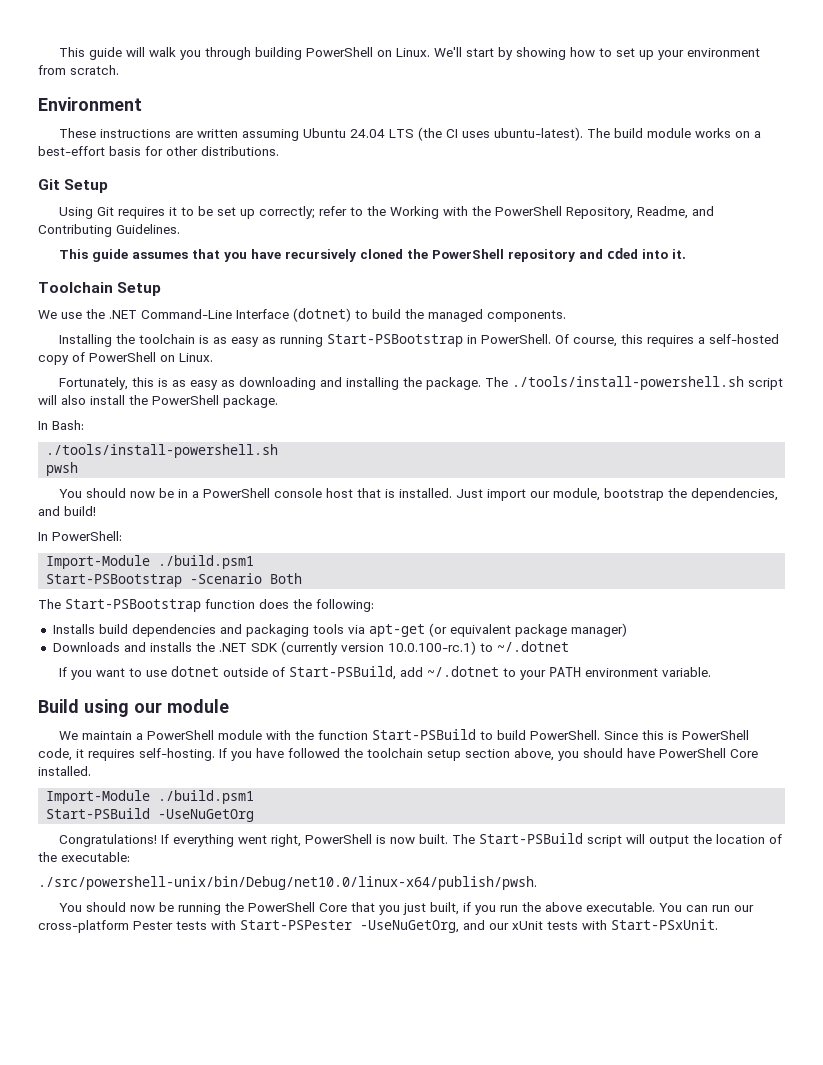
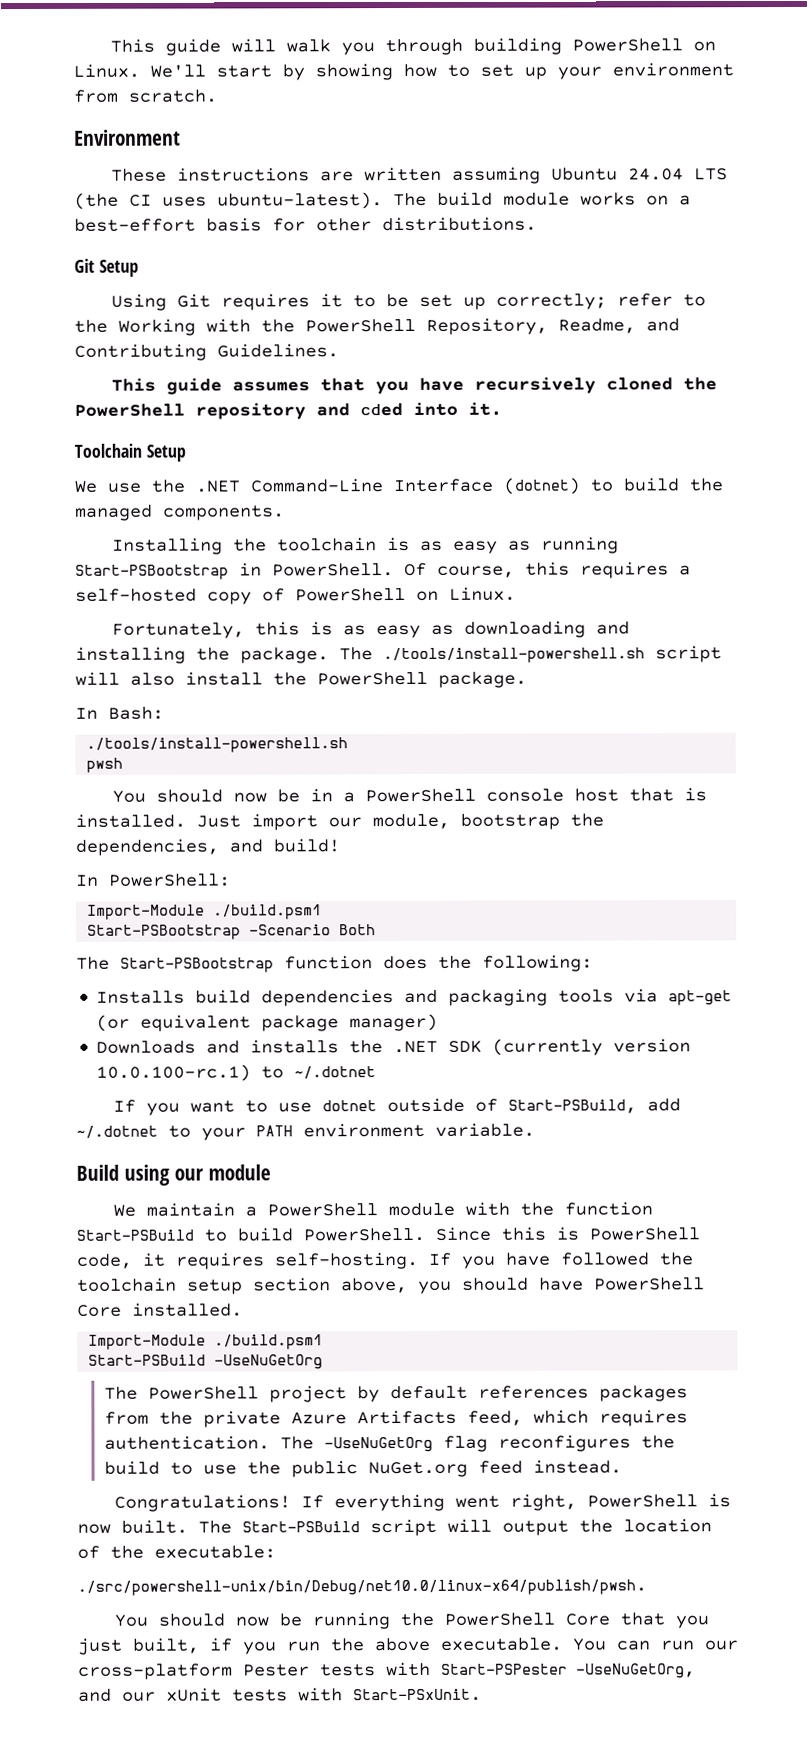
+ The PowerShell project by default references packages from the private Azure Artifacts feed, which requires authentication. The -UseNuGetOrg flag reconfigures the build to use the public NuGet.org feed instead.

